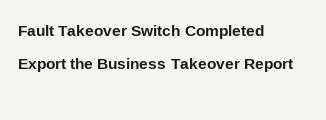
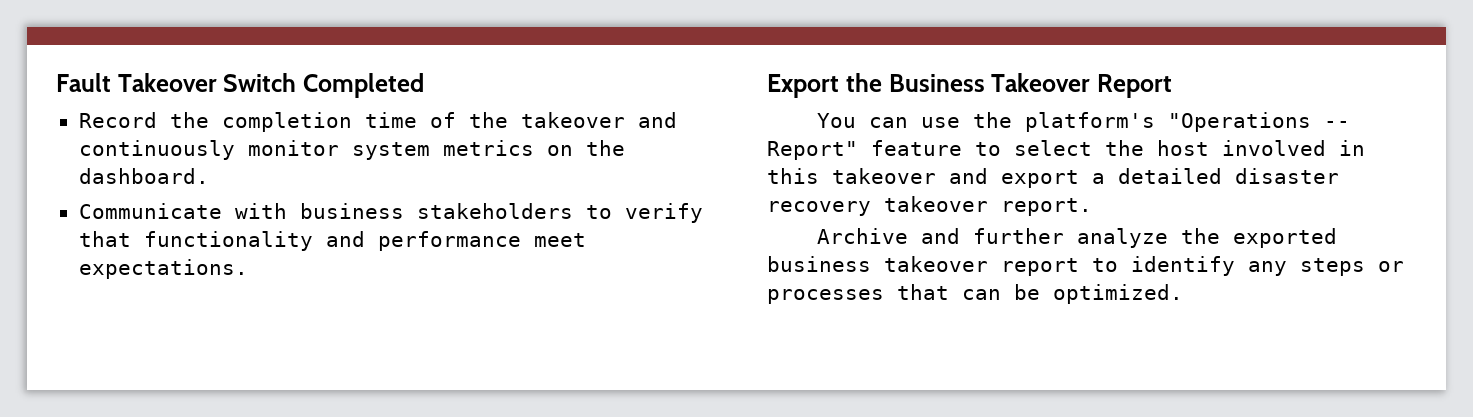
+ Record the completion time of the takeover and continuously monitor system metrics on the dashboard.
+ Communicate with business stakeholders to verify that functionality and performance meet expectations.
+ You can use the platform's "Operations -- Report" feature to select the host involved in this takeover and export a detailed disaster recovery takeover report.
+ Archive and further analyze the exported business takeover report to identify any steps or processes that can be optimized.

